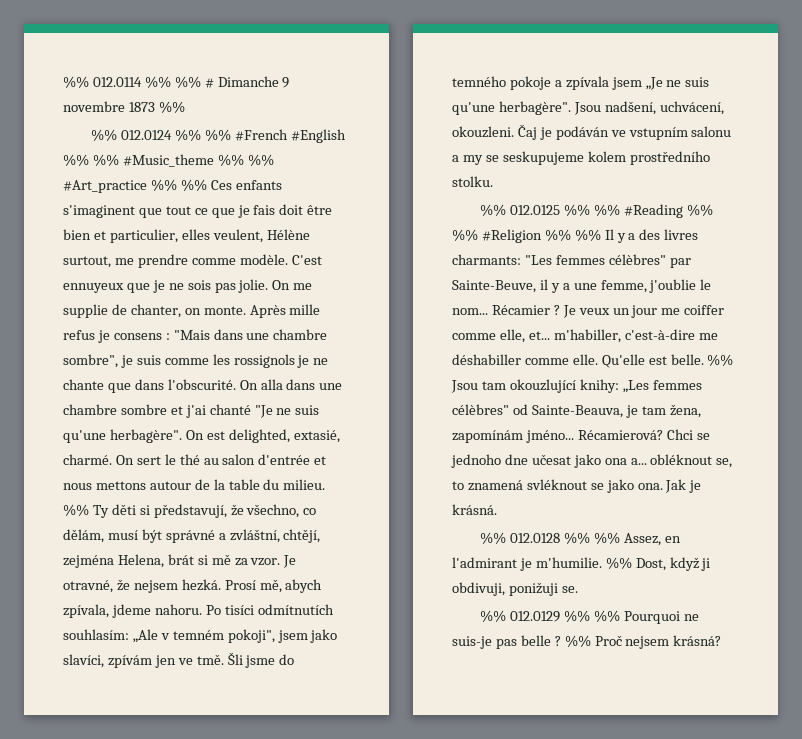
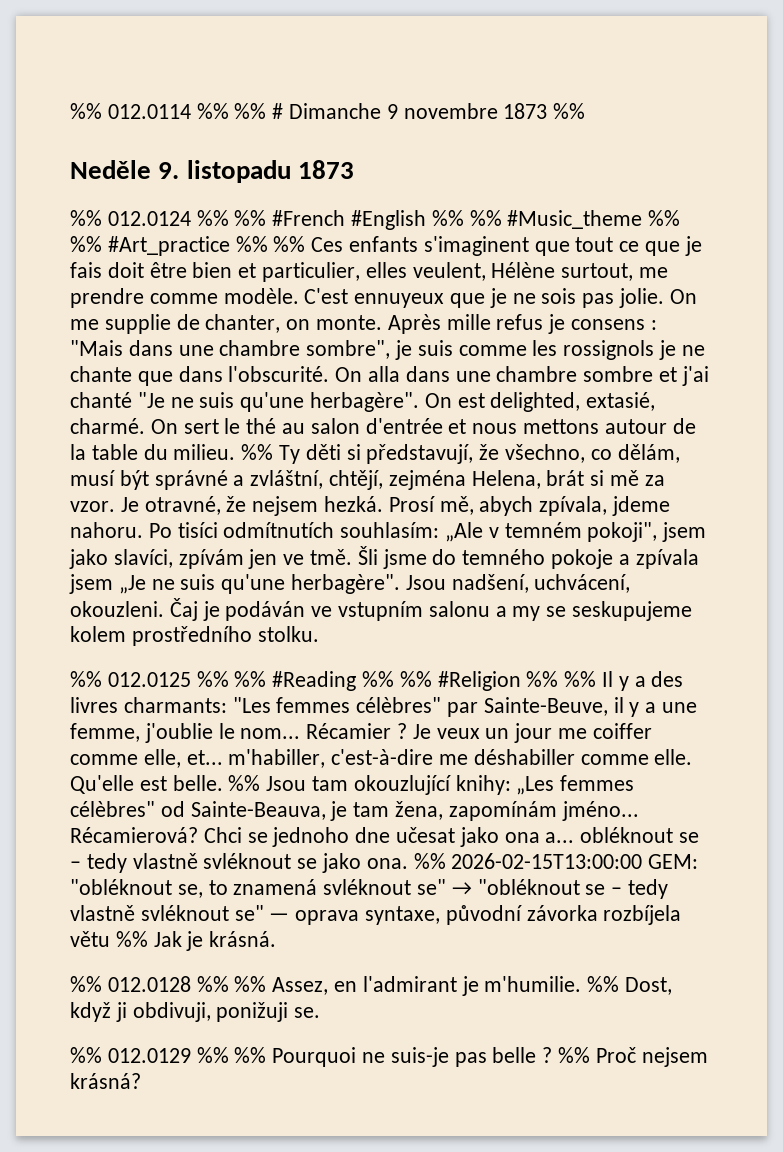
+ Neděle 9. listopadu 1873
- Chci se jednoho dne učesat jako ona a... obléknout se, to znamená svléknout se jako ona. Jak je krásná.
+ Chci se jednoho dne učesat jako ona a... obléknout se – tedy vlastně svléknout se jako ona. %% 2026-02-15T13:00:00 GEM: "obléknout se, to znamená svléknout se" → "obléknout se – tedy vlastně svléknout se" — oprava syntaxe, původní závorka rozbíjela větu %% Jak je krásná.

